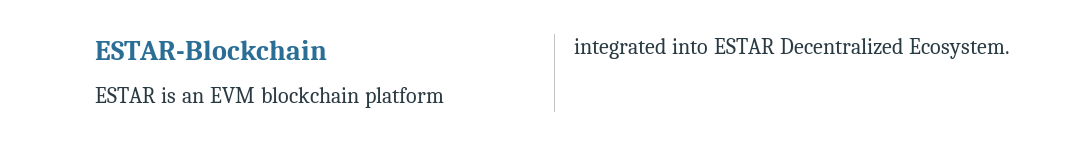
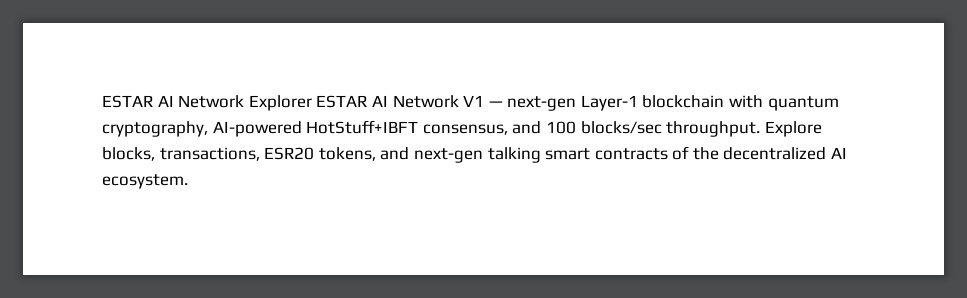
- ESTAR-Blockchain
- ESTAR is an EVM blockchain platform integrated into ESTAR Decentralized Ecosystem.
+ ESTAR AI Network Explorer ESTAR AI Network V1 — next-gen Layer-1 blockchain with quantum cryptography, AI-powered HotStuff+IBFT consensus, and 100 blocks/sec throughput. Explore blocks, transactions, ESR20 tokens, and next-gen talking smart contracts of the decentralized AI ecosystem.

